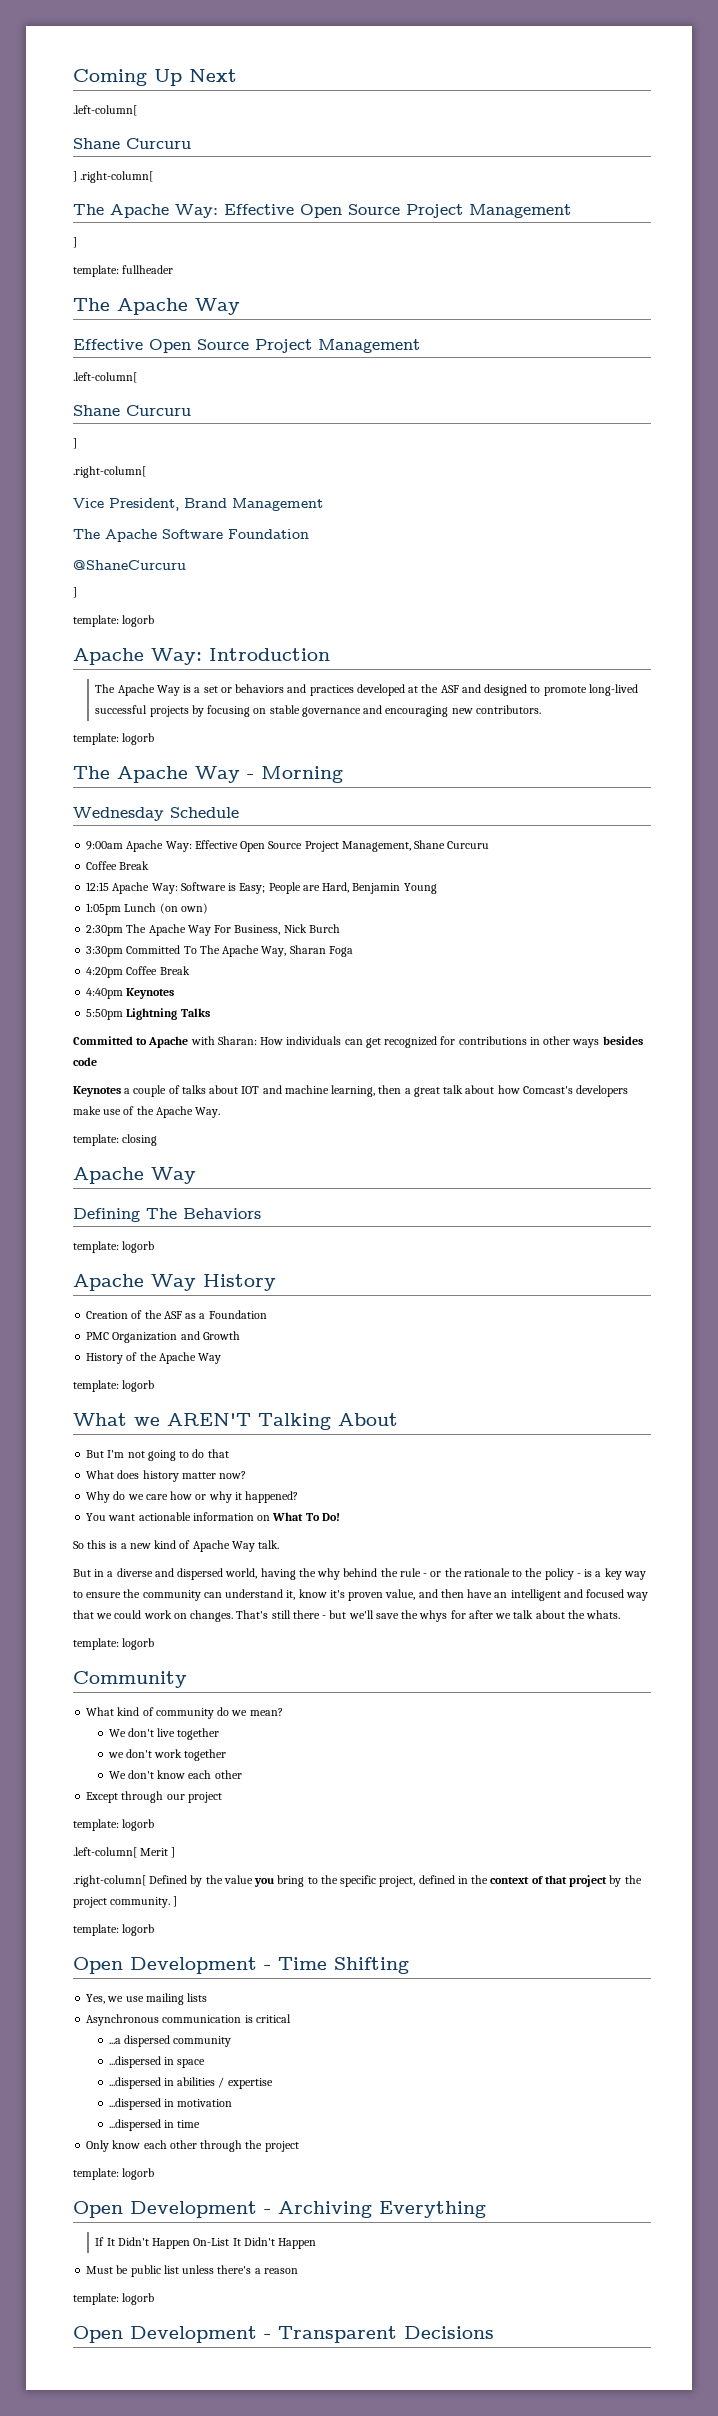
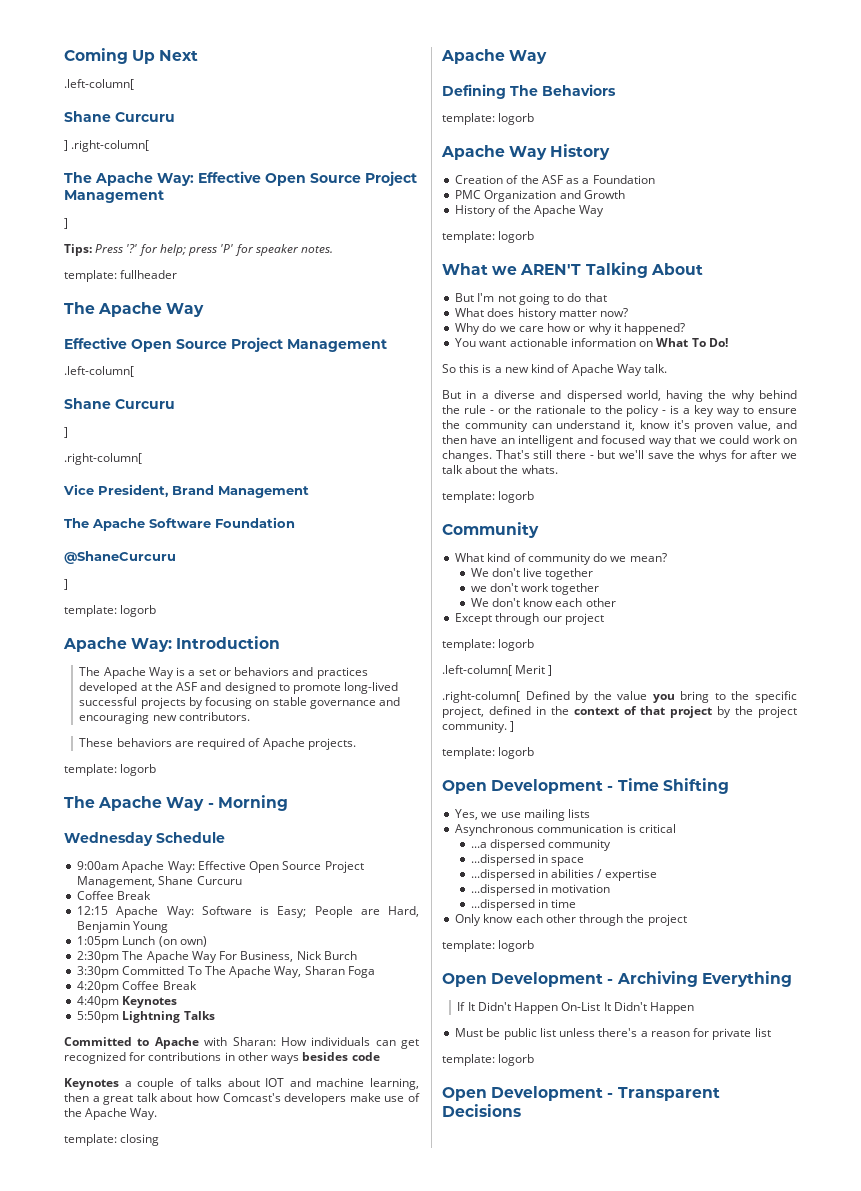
+ Tips: Press '?' for help; press 'P' for speaker notes.
+ These behaviors are required of Apache projects.
- Must be public list unless there's a reason
+ Must be public list unless there's a reason for private list

